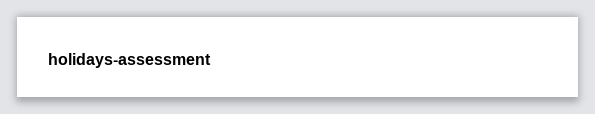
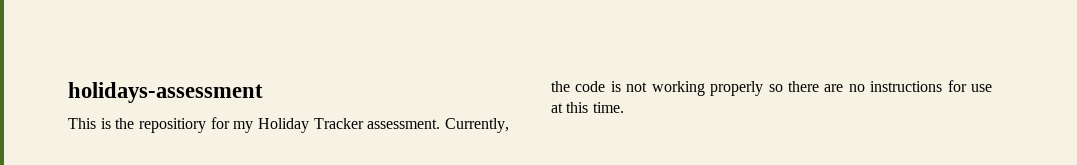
+ This is the repositiory for my Holiday Tracker assessment. Currently, the code is not working properly so there are no instructions for use at this time.

